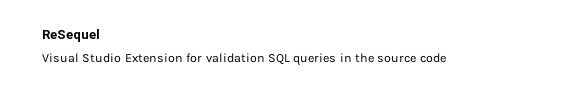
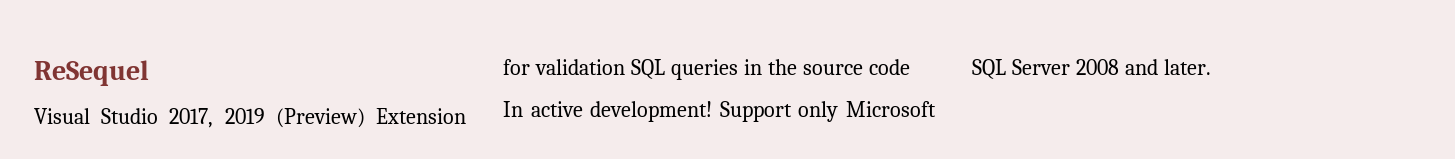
- Visual Studio Extension for validation SQL queries in the source code
+ Visual Studio 2017, 2019 (Preview) Extension for validation SQL queries in the source code
+ In active development! Support only Microsoft SQL Server 2008 and later.

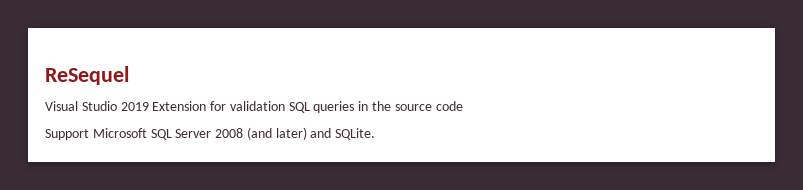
- Visual Studio 2017, 2019 (Preview) Extension for validation SQL queries in the source code
+ Visual Studio 2019 Extension for validation SQL queries in the source code
- In active development! Support only Microsoft SQL Server 2008 and later.
+ Support Microsoft SQL Server 2008 (and later) and SQLite.

